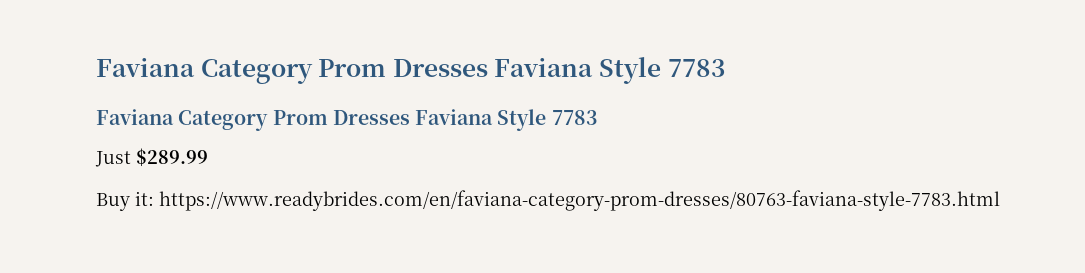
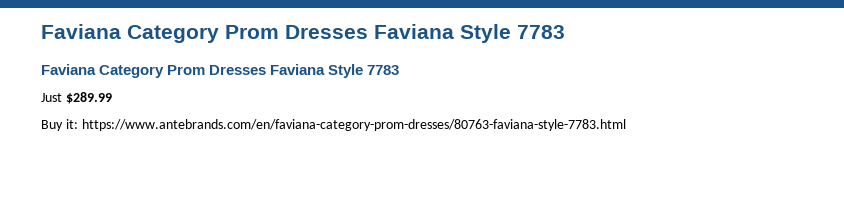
- Buy it: https://www.readybrides.com/en/faviana-category-prom-dresses/80763-faviana-style-7783.html
+ Buy it: https://www.antebrands.com/en/faviana-category-prom-dresses/80763-faviana-style-7783.html

